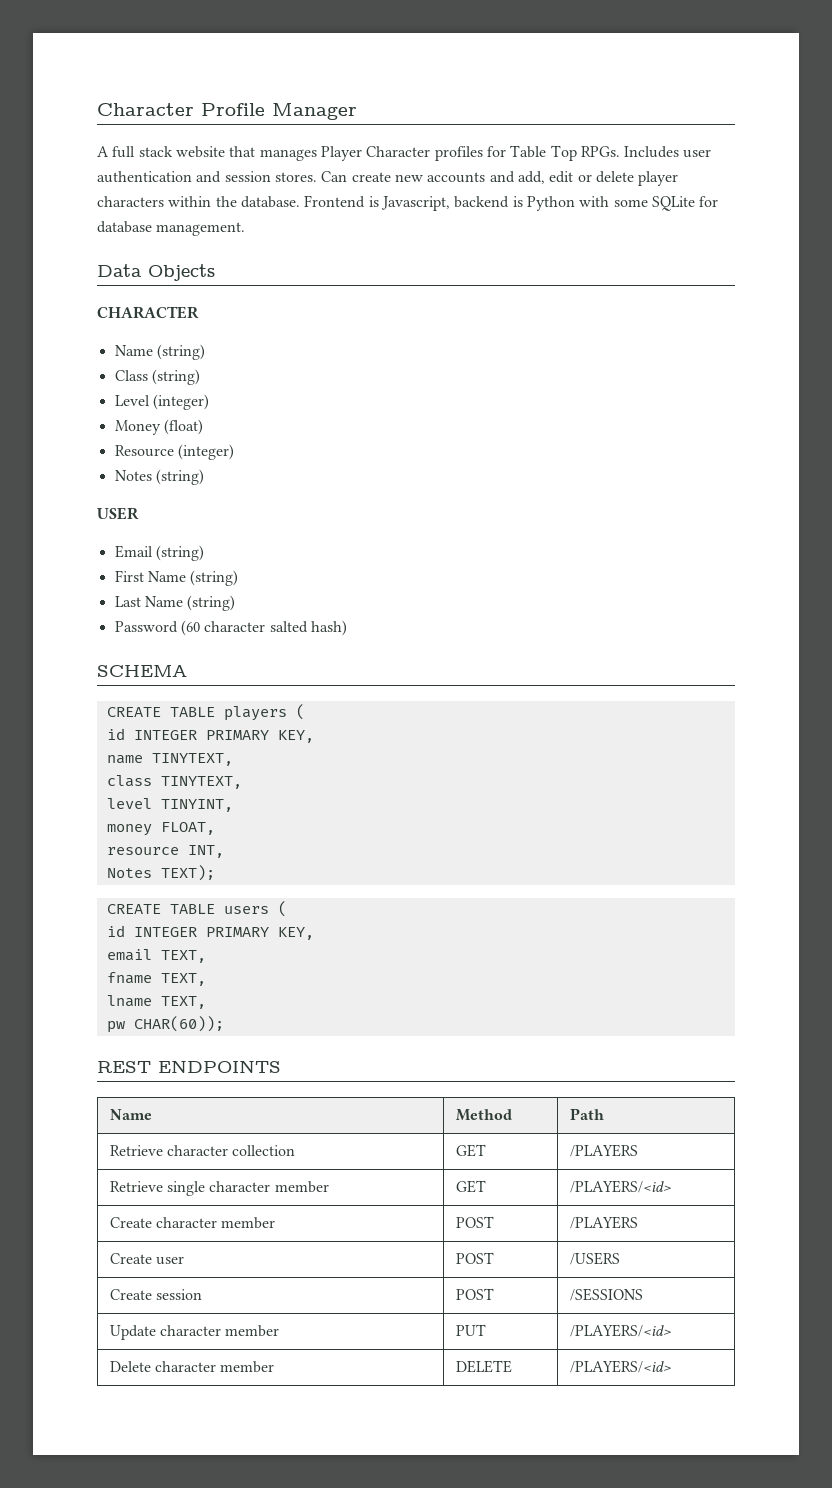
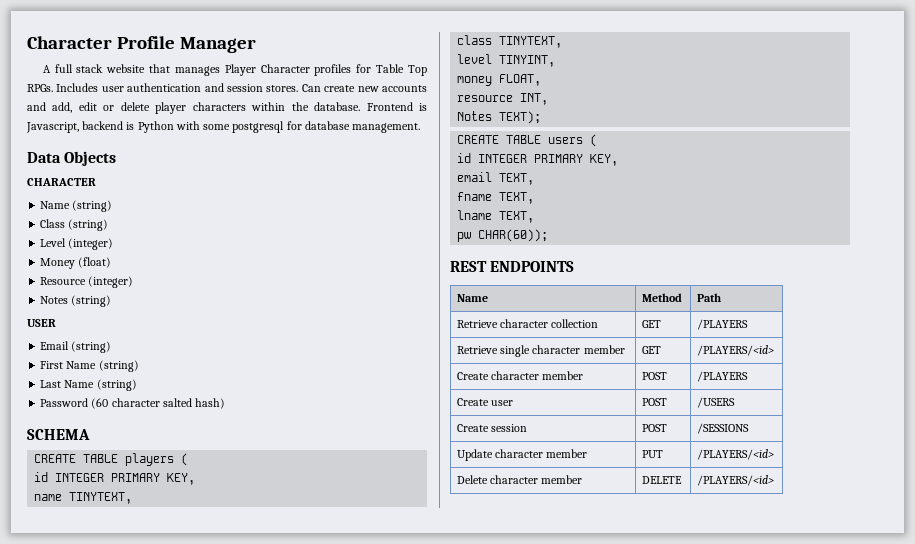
- Frontend is Javascript, backend is Python with some SQLite for database management.
+ Frontend is Javascript, backend is Python with some postgresql for database management.

